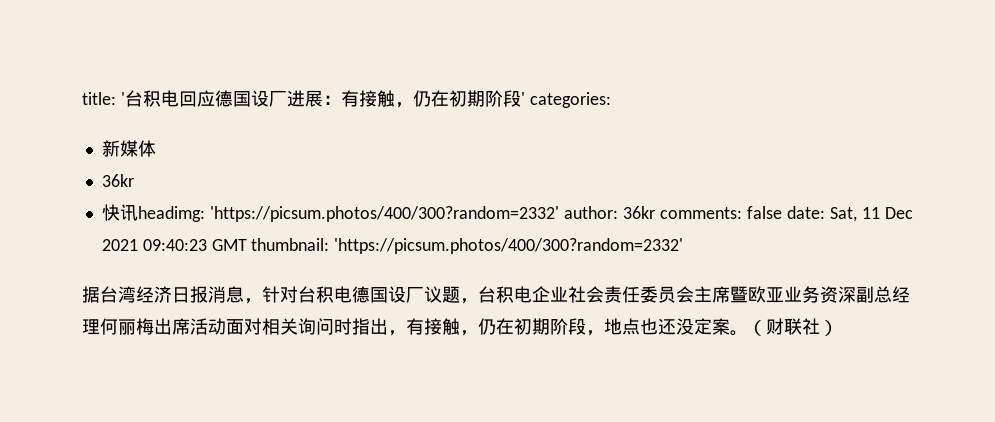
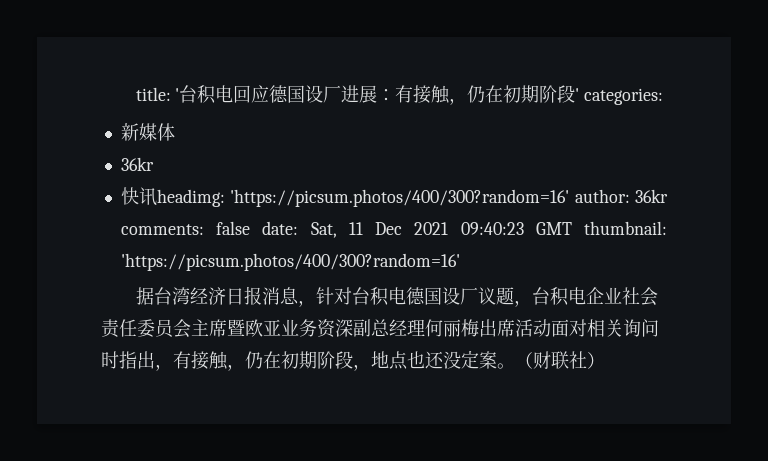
- 快讯headimg: 'https://picsum.photos/400/300?random=2332' author: 36kr comments: false date: Sat, 11 Dec 2021 09:40:23 GMT thumbnail: 'https://picsum.photos/400/300?random=2332'
+ 快讯headimg: 'https://picsum.photos/400/300?random=16' author: 36kr comments: false date: Sat, 11 Dec 2021 09:40:23 GMT thumbnail: 'https://picsum.photos/400/300?random=16'

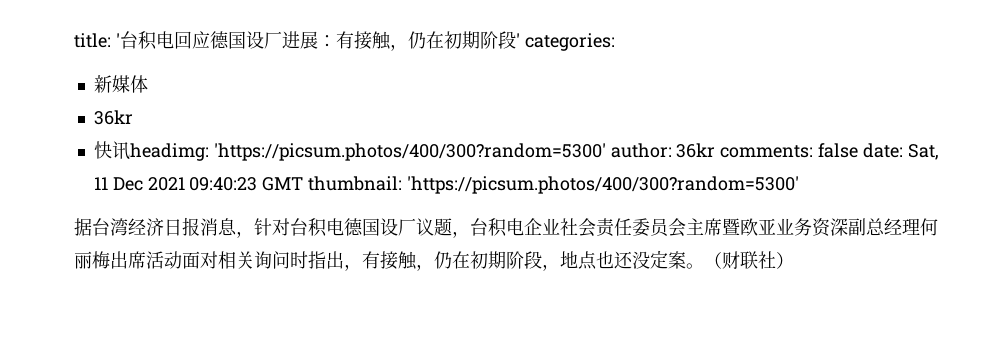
- 快讯headimg: 'https://picsum.photos/400/300?random=16' author: 36kr comments: false date: Sat, 11 Dec 2021 09:40:23 GMT thumbnail: 'https://picsum.photos/400/300?random=16'
+ 快讯headimg: 'https://picsum.photos/400/300?random=5300' author: 36kr comments: false date: Sat, 11 Dec 2021 09:40:23 GMT thumbnail: 'https://picsum.photos/400/300?random=5300'

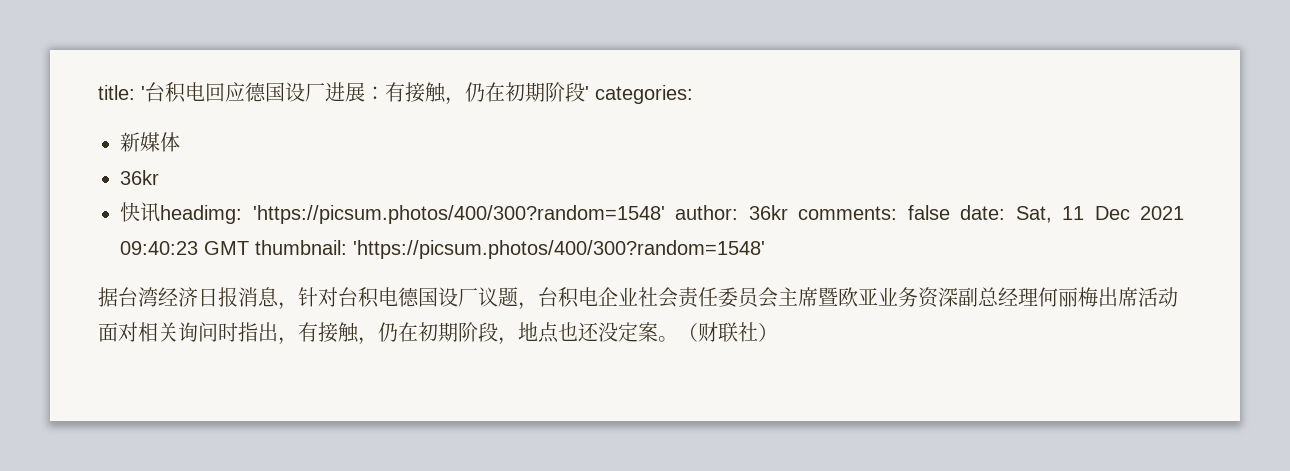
- 快讯headimg: 'https://picsum.photos/400/300?random=5300' author: 36kr comments: false date: Sat, 11 Dec 2021 09:40:23 GMT thumbnail: 'https://picsum.photos/400/300?random=5300'
+ 快讯headimg: 'https://picsum.photos/400/300?random=1548' author: 36kr comments: false date: Sat, 11 Dec 2021 09:40:23 GMT thumbnail: 'https://picsum.photos/400/300?random=1548'

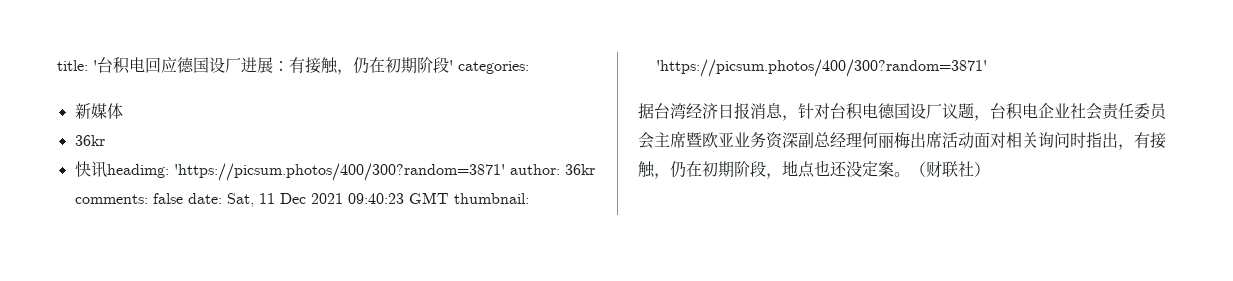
- 快讯headimg: 'https://picsum.photos/400/300?random=1548' author: 36kr comments: false date: Sat, 11 Dec 2021 09:40:23 GMT thumbnail: 'https://picsum.photos/400/300?random=1548'
+ 快讯headimg: 'https://picsum.photos/400/300?random=3871' author: 36kr comments: false date: Sat, 11 Dec 2021 09:40:23 GMT thumbnail: 'https://picsum.photos/400/300?random=3871'

